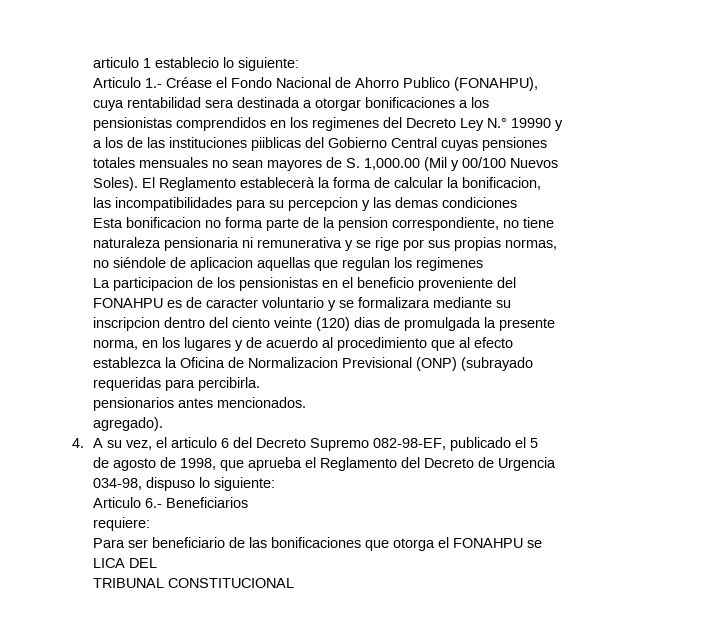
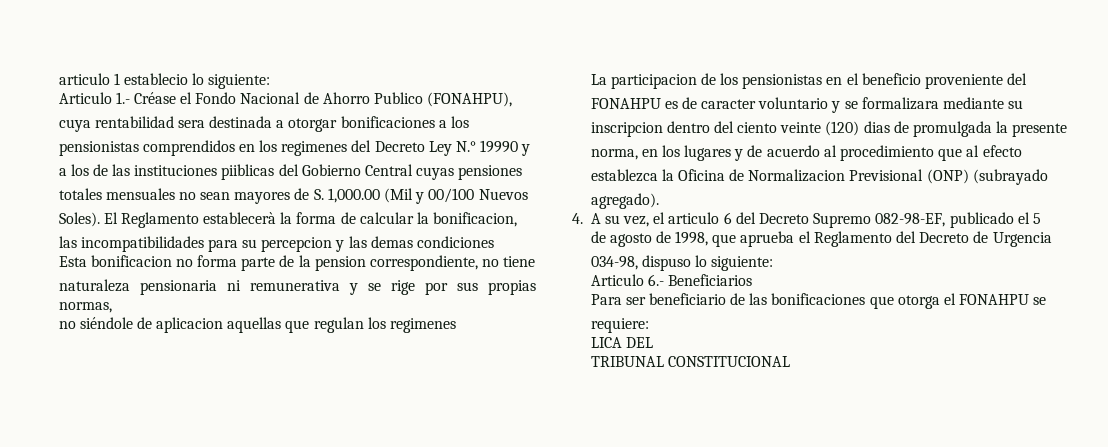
- requeridas para percibirla.
- pensionarios antes mencionados.
- requiere:
+ requiere:

